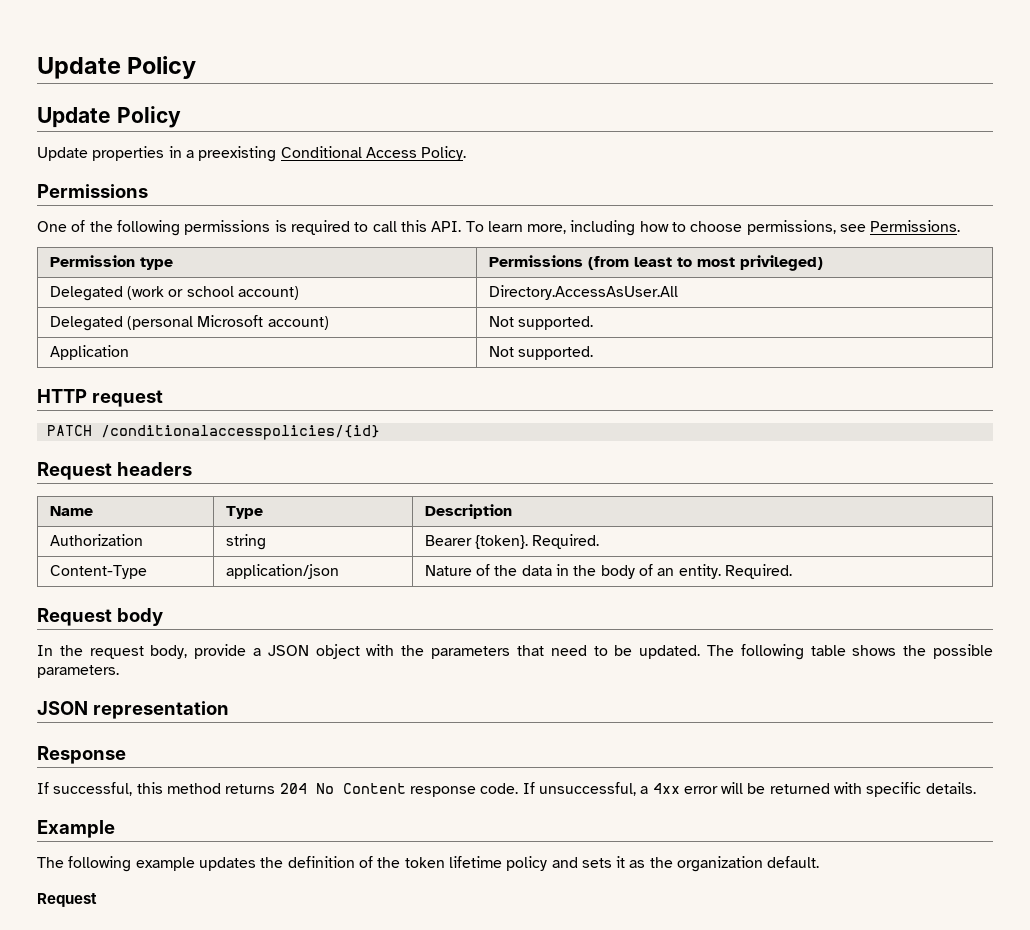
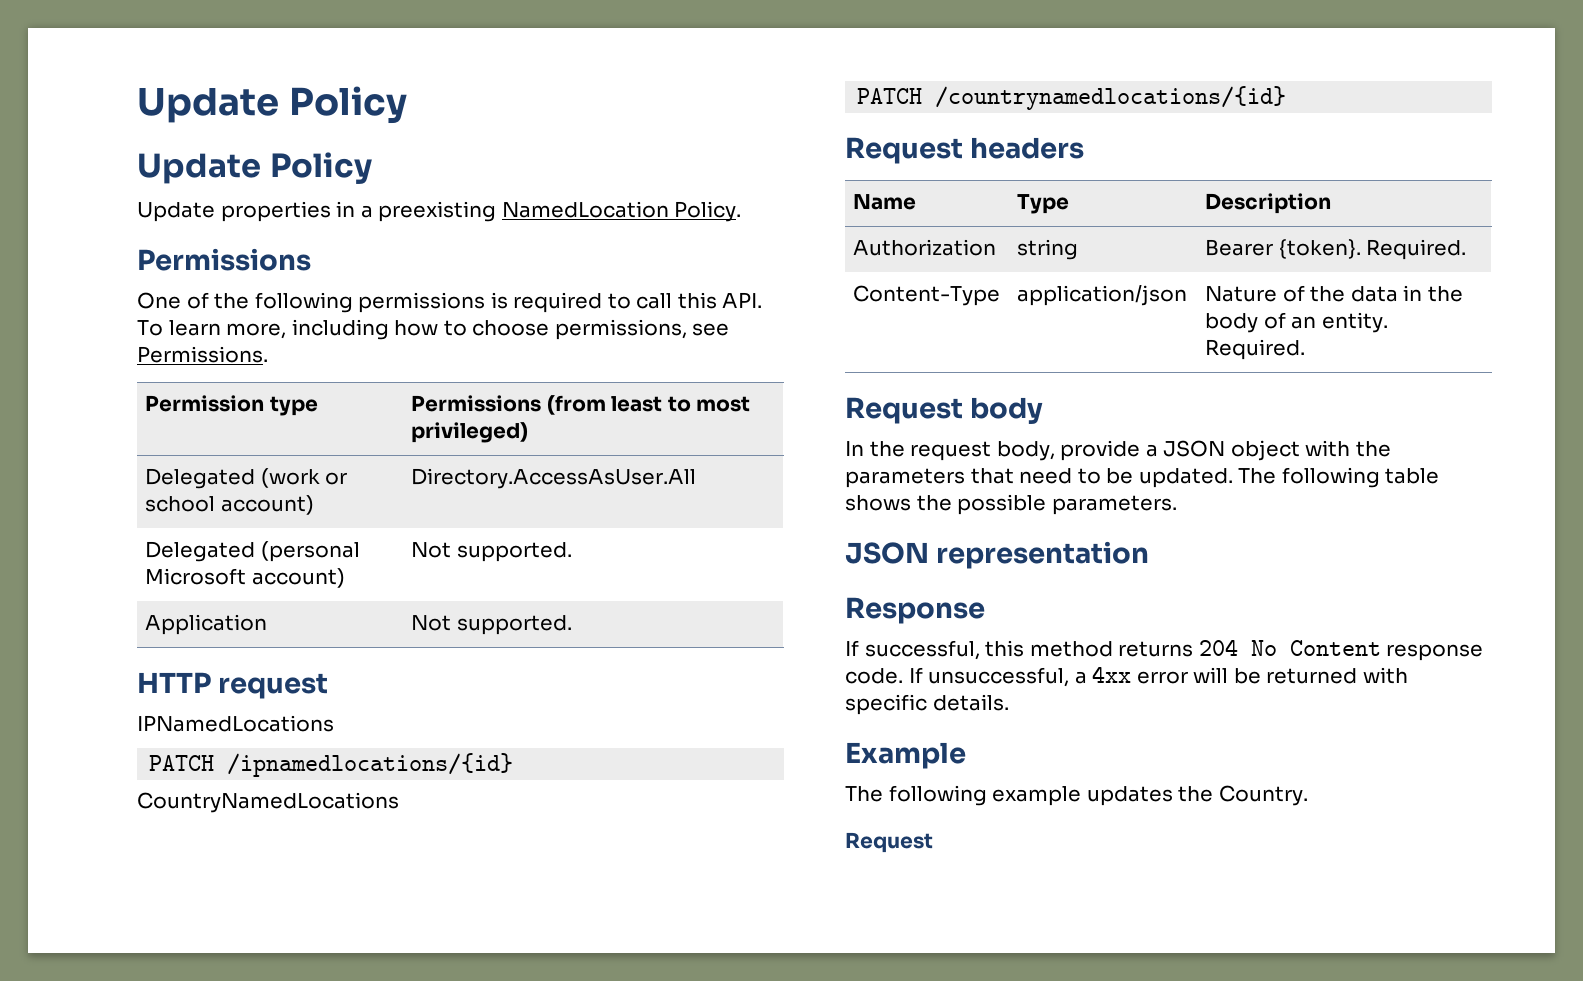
- Update properties in a preexisting Conditional Access Policy.
+ Update properties in a preexisting NamedLocation Policy.
- PATCH /conditionalaccesspolicies/{id}
+ IPNamedLocations
+ PATCH /ipnamedlocations/{id}
+ CountryNamedLocations
+ PATCH /countrynamedlocations/{id}
- The following example updates the definition of the token lifetime policy and sets it as the organization default.
+ The following example updates the Country.

